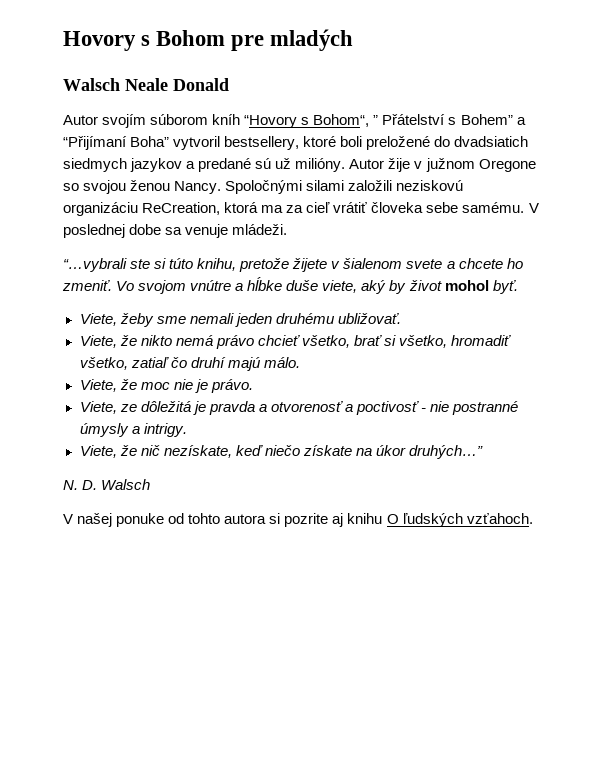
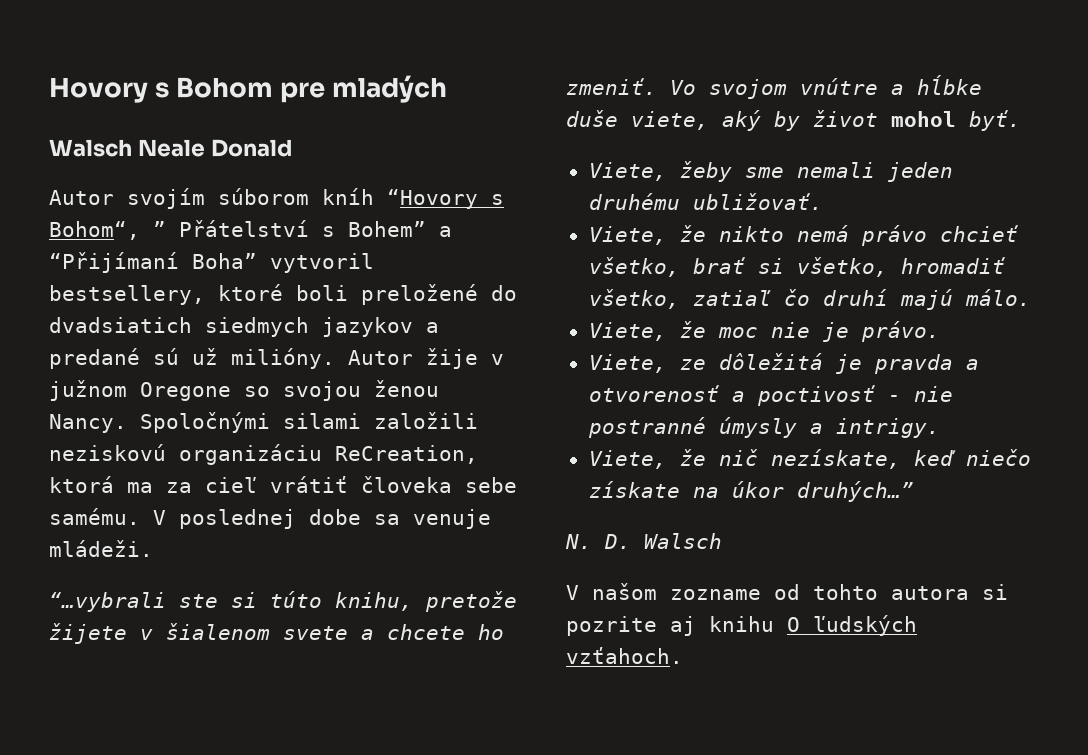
- V našej ponuke od tohto autora si pozrite aj knihu O ľudských vzťahoch.
+ V našom zozname od tohto autora si pozrite aj knihu O ľudských vzťahoch.

